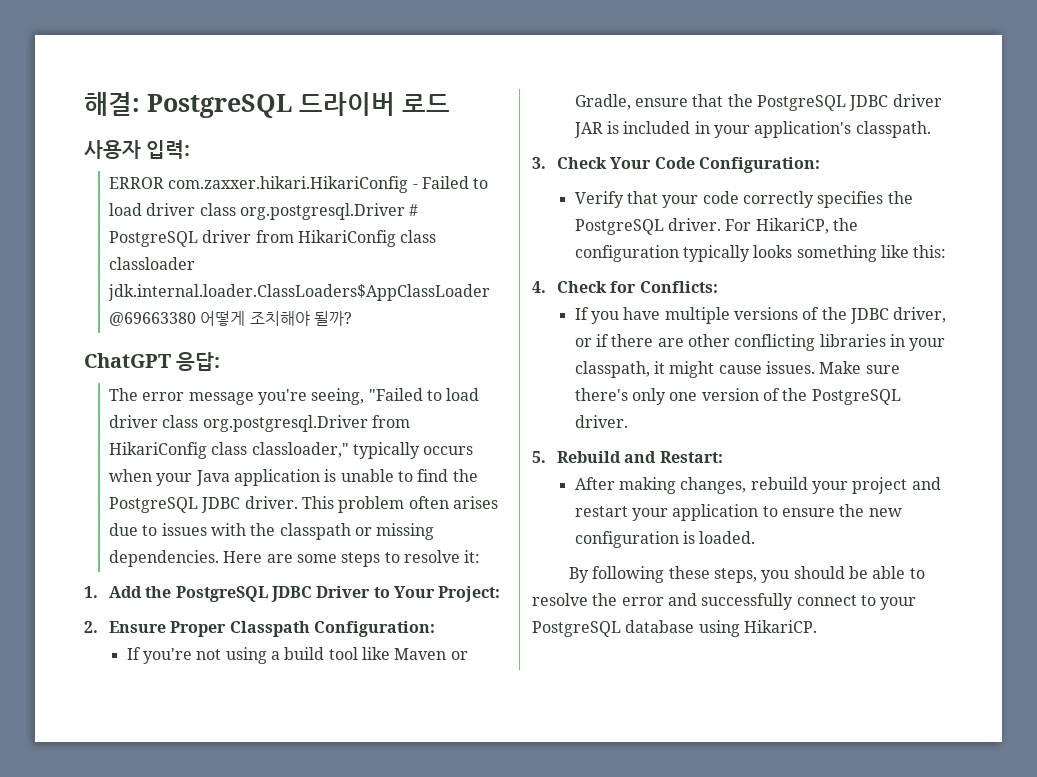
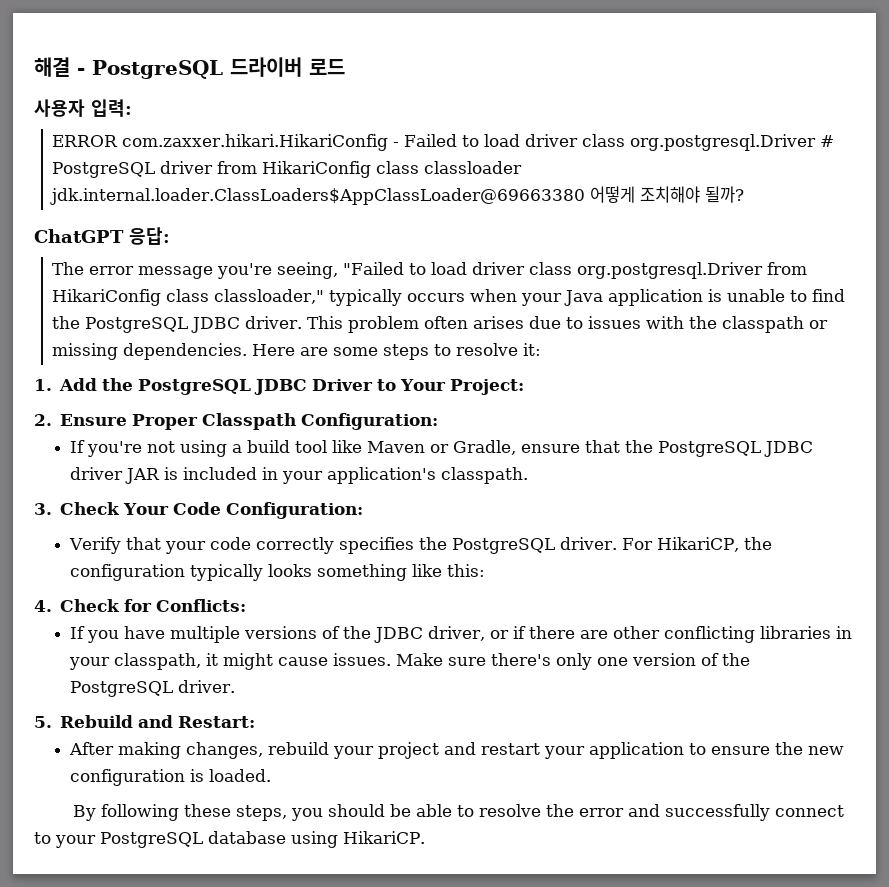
- 해결: PostgreSQL 드라이버 로드
+ 해결 - PostgreSQL 드라이버 로드

